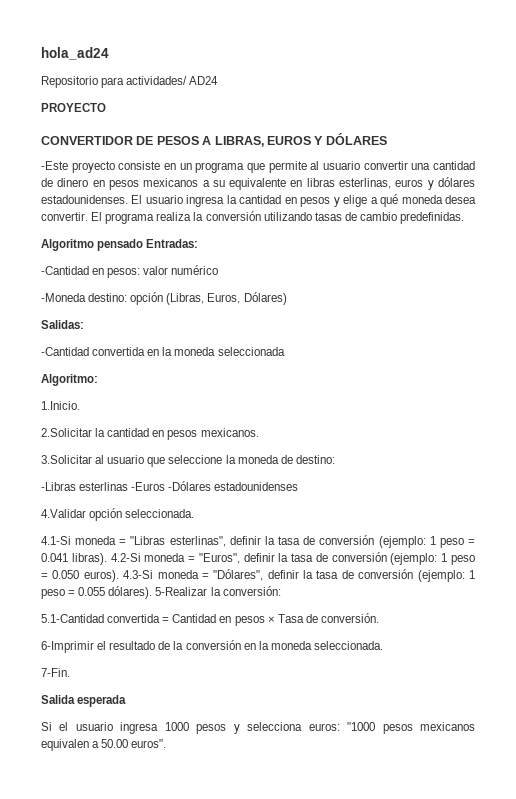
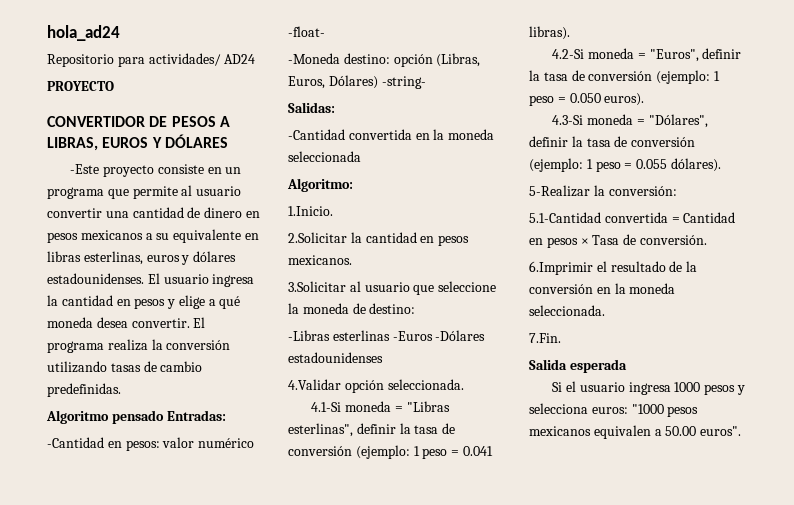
- -Cantidad en pesos: valor numérico
+ -Cantidad en pesos: valor numérico -float-
- -Moneda destino: opción (Libras, Euros, Dólares)
+ -Moneda destino: opción (Libras, Euros, Dólares) -string-
- 4.1-Si moneda = "Libras esterlinas", definir la tasa de conversión (ejemplo: 1 peso = 0.041 libras). 4.2-Si moneda = "Euros", definir la tasa de conversión (ejemplo: 1 peso = 0.050 euros). 4.3-Si moneda = "Dólares", definir la tasa de conversión (ejemplo: 1 peso = 0.055 dólares). 5-Realizar la conversión:
+ 4.1-Si moneda = "Libras esterlinas", definir la tasa de conversión (ejemplo: 1 peso = 0.041 libras).
+ 4.2-Si moneda = "Euros", definir la tasa de conversión (ejemplo: 1 peso = 0.050 euros).
+ 4.3-Si moneda = "Dólares", definir la tasa de conversión (ejemplo: 1 peso = 0.055 dólares).
+ 5-Realizar la conversión:
- 6-Imprimir el resultado de la conversión en la moneda seleccionada.
+ 6.Imprimir el resultado de la conversión en la moneda seleccionada.
- 7-Fin.
+ 7.Fin.

